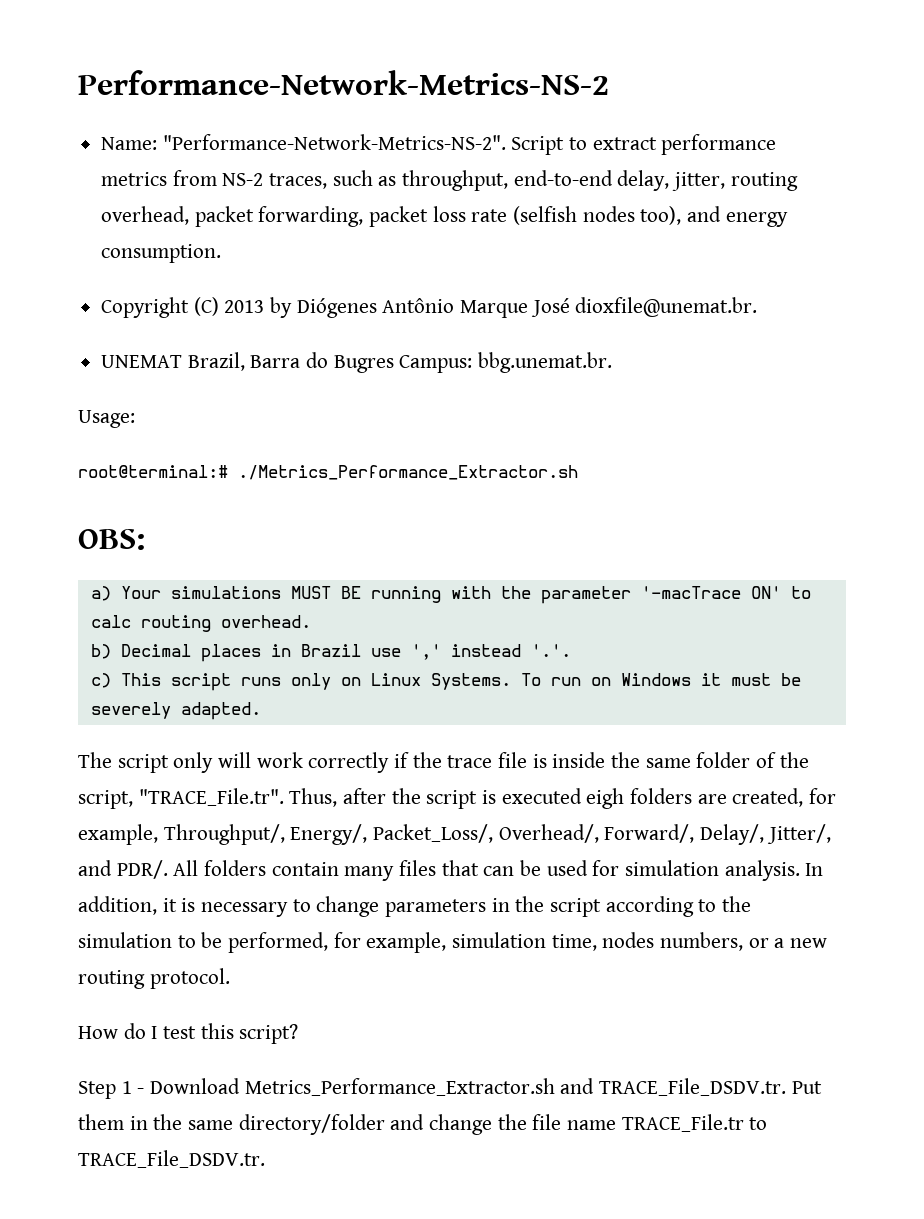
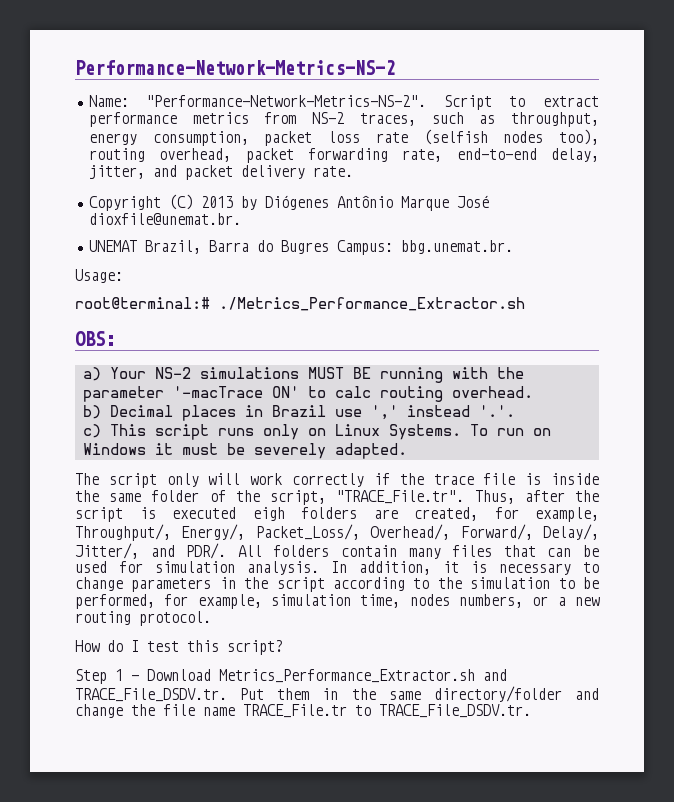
- Script to extract performance metrics from NS-2 traces, such as throughput, end-to-end delay, jitter, routing overhead, packet forwarding, packet loss rate (selfish nodes too), and energy consumption.
+ Script to extract performance metrics from NS-2 traces, such as throughput, energy consumption, packet loss rate (selfish nodes too), routing overhead, packet forwarding rate, end-to-end delay, jitter, and packet delivery rate.
- a) Your simulations MUST BE running with the parameter '-macTrace ON' to calc routing overhead.
+ a) Your NS-2 simulations MUST BE running with the parameter '-macTrace ON' to calc routing overhead.

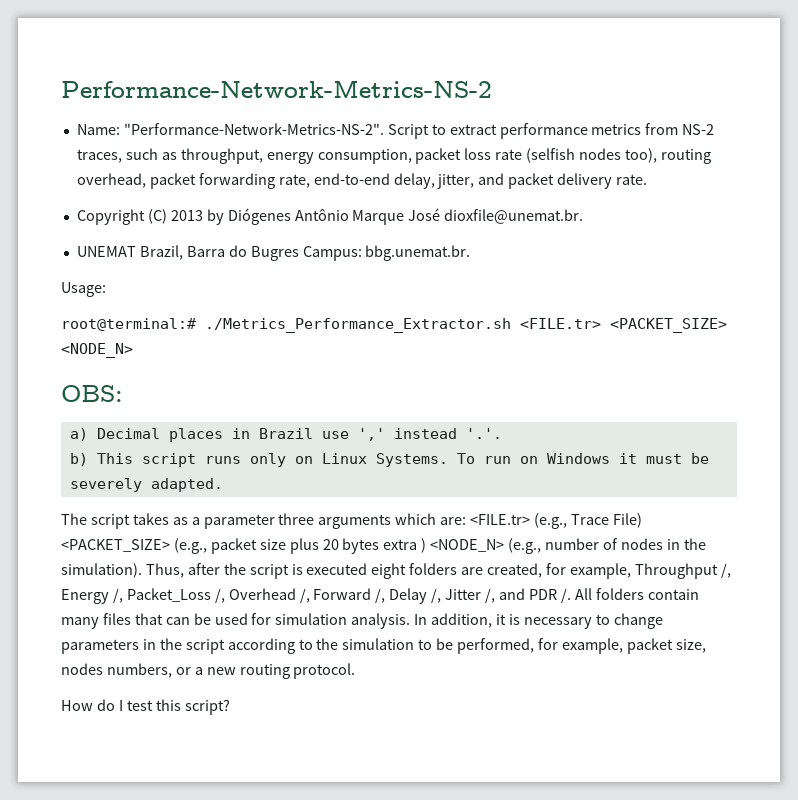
- root@terminal:# ./Metrics_Performance_Extractor.sh
+ root@terminal:# ./Metrics_Performance_Extractor.sh <FILE.tr> <PACKET_SIZE> <NODE_N>
- a) Your NS-2 simulations MUST BE running with the parameter '-macTrace ON' to calc routing overhead.
- b) Decimal places in Brazil use ',' instead '.'.
+ a) Decimal places in Brazil use ',' instead '.'.
- c) This script runs only on Linux Systems.
+ b) This script runs only on Linux Systems.
- The script only will work correctly if the trace file is inside the same folder of the script, "TRACE_File.tr". Thus, after the script is executed eigh folders are created, for example, Throughput/, Energy/, Packet_Loss/, Overhead/, Forward/, Delay/, Jitter/, and PDR/.
+ The script takes as a parameter three arguments which are: <FILE.tr> (e.g., Trace File) <PACKET_SIZE> (e.g., packet size plus 20 bytes extra ) <NODE_N> (e.g., number of nodes in the simulation). Thus, after the script is executed eight folders are created, for example, Throughput /, Energy /, Packet_Loss /, Overhead /, Forward /, Delay /, Jitter /, and PDR /.
- In addition, it is necessary to change parameters in the script according to the simulation to be performed, for example, simulation time, nodes numbers, or a new routing protocol.
+ In addition, it is necessary to change parameters in the script according to the simulation to be performed, for example, packet size, nodes numbers, or a new routing protocol.
- Step 1 - Download Metrics_Performance_Extractor.sh and TRACE_File_DSDV.tr. Put them in the same directory/folder and change the file name TRACE_File.tr to TRACE_File_DSDV.tr.

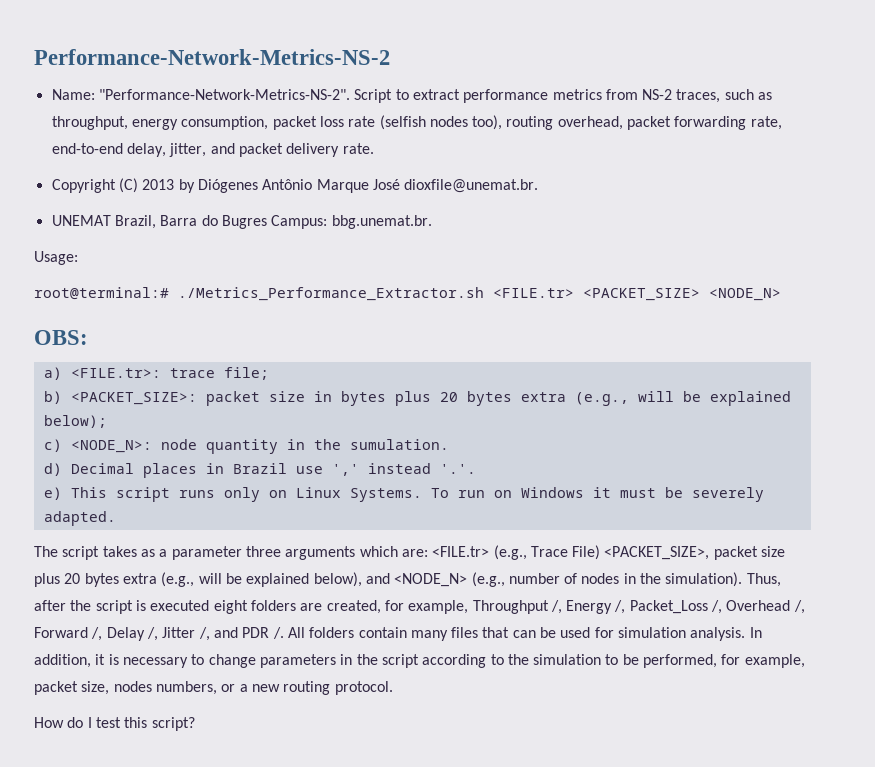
- a) Decimal places in Brazil use ',' instead '.'.
+ a) <FILE.tr>: trace file;
+ b) <PACKET_SIZE>: packet size in bytes plus 20 bytes extra (e.g., will be explained below);
+ c) <NODE_N>: node quantity in the sumulation.
+ d) Decimal places in Brazil use ',' instead '.'.
- b) This script runs only on Linux Systems.
+ e) This script runs only on Linux Systems.
- The script takes as a parameter three arguments which are: <FILE.tr> (e.g., Trace File) <PACKET_SIZE> (e.g., packet size plus 20 bytes extra ) <NODE_N> (e.g., number of nodes in the simulation).
+ The script takes as a parameter three arguments which are: <FILE.tr> (e.g., Trace File) <PACKET_SIZE>, packet size plus 20 bytes extra (e.g., will be explained below), and <NODE_N> (e.g., number of nodes in the simulation).

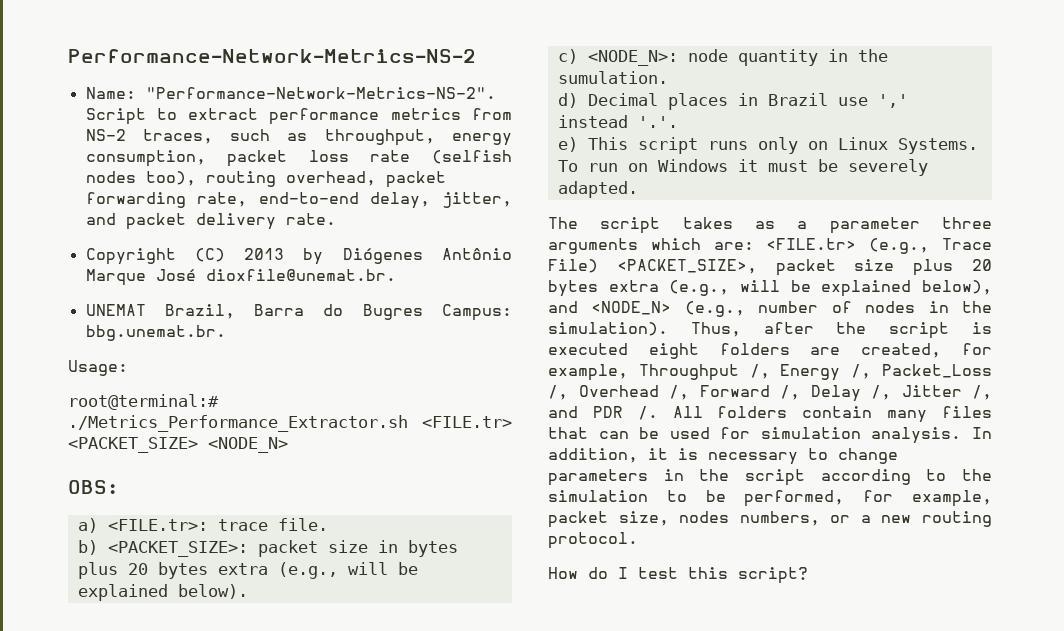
- a) <FILE.tr>: trace file;
+ a) <FILE.tr>: trace file.
- b) <PACKET_SIZE>: packet size in bytes plus 20 bytes extra (e.g., will be explained below);
+ b) <PACKET_SIZE>: packet size in bytes plus 20 bytes extra (e.g., will be explained below).

